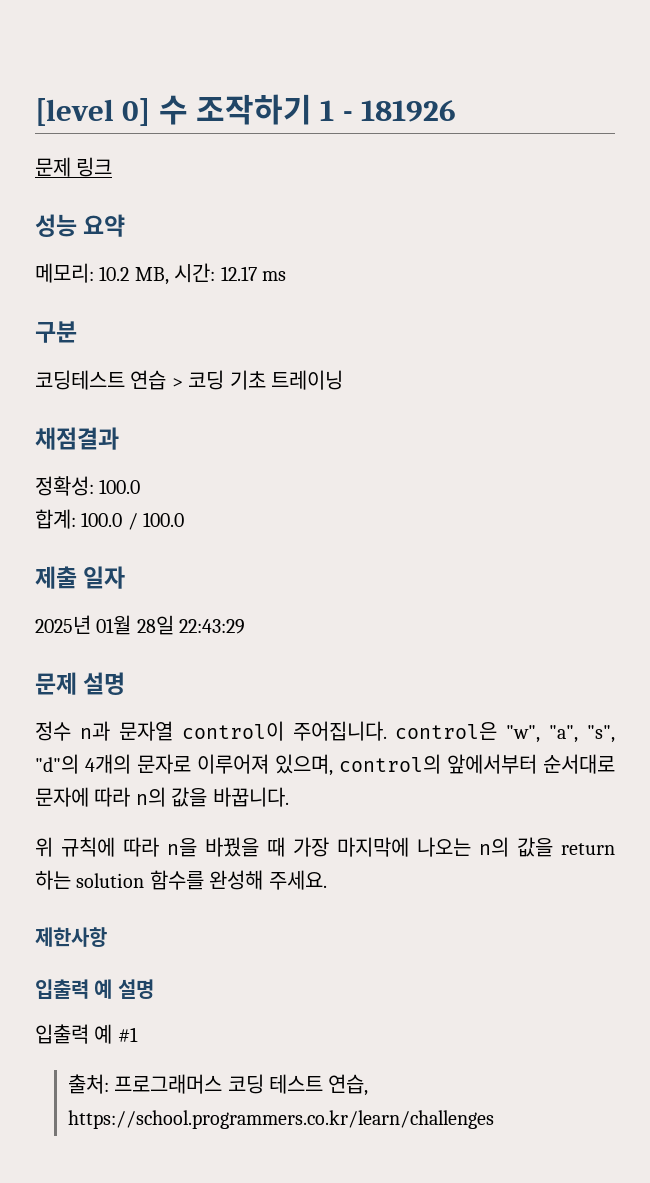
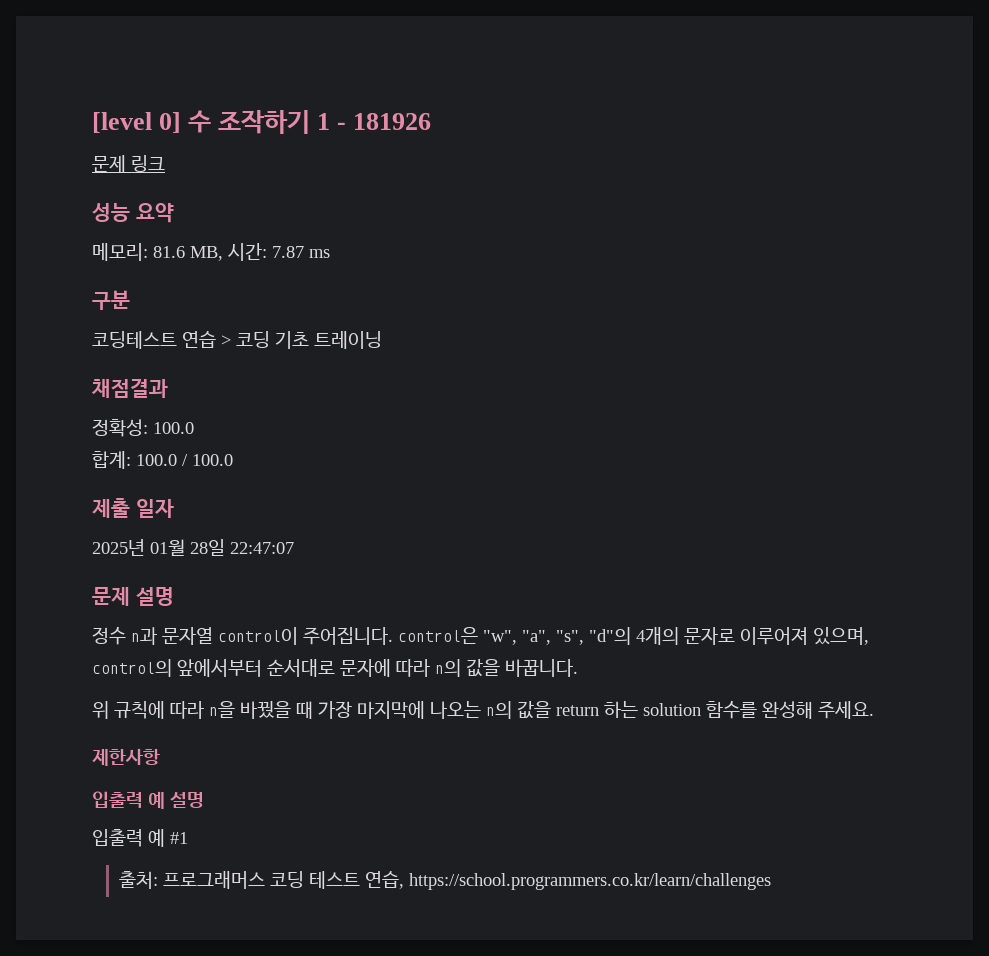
- 메모리: 10.2 MB, 시간: 12.17 ms
+ 메모리: 81.6 MB, 시간: 7.87 ms
- 2025년 01월 28일 22:43:29
+ 2025년 01월 28일 22:47:07

